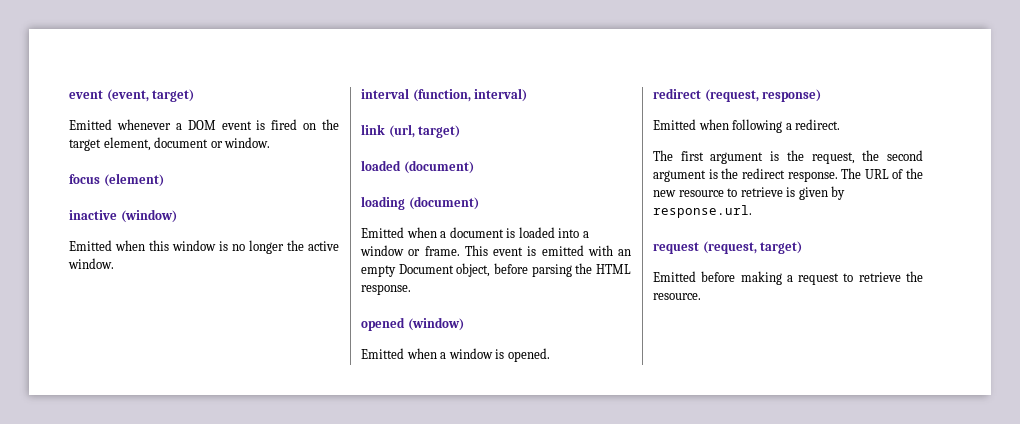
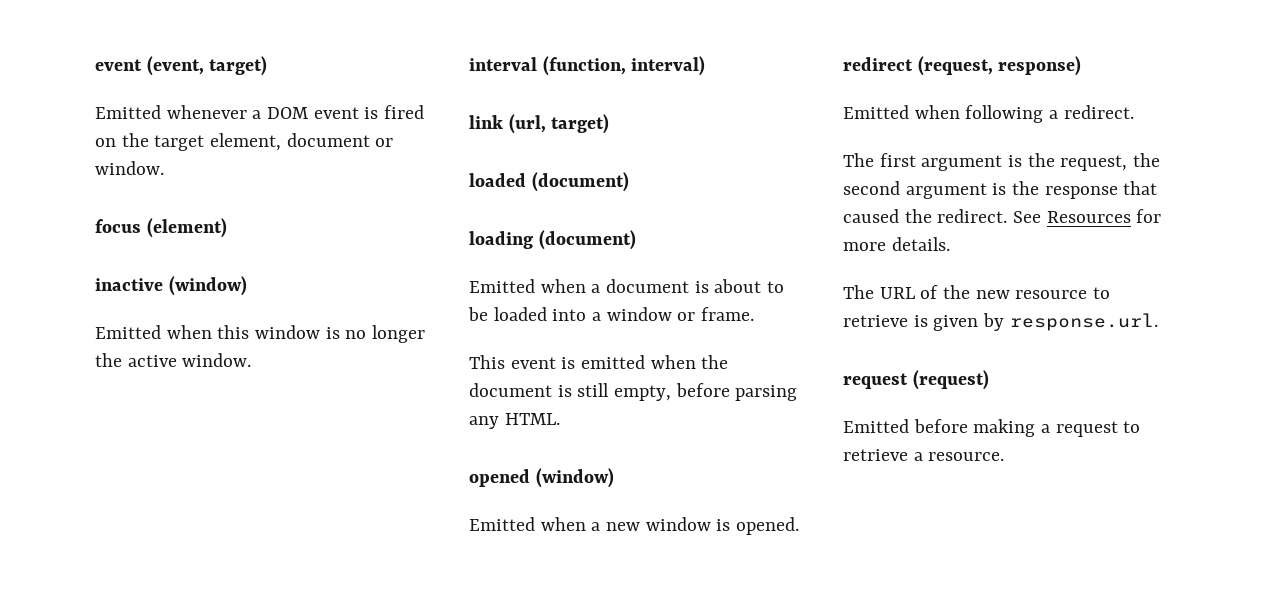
- Emitted when a document is loaded into a window or frame. This event is emitted with an empty Document object, before parsing the HTML response.
+ Emitted when a document is about to be loaded into a window or frame.
+ This event is emitted when the document is still empty, before parsing any HTML.
- Emitted when a window is opened.
+ Emitted when a new window is opened.
- The first argument is the request, the second argument is the redirect response. The URL of the new resource to retrieve is given by response.url.
+ The first argument is the request, the second argument is the response that caused the redirect. See Resources for more details.
+ The URL of the new resource to retrieve is given by response.url.
- request (request, target)
+ request (request)
- Emitted before making a request to retrieve the resource.
+ Emitted before making a request to retrieve a resource.

